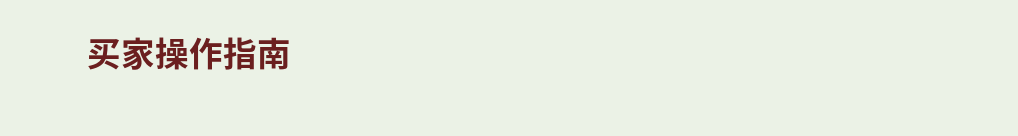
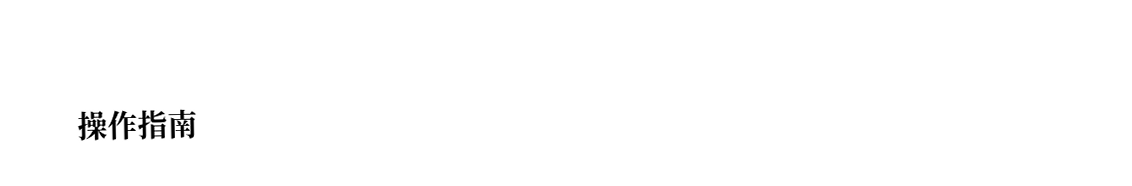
- 买家操作指南
+ 操作指南

